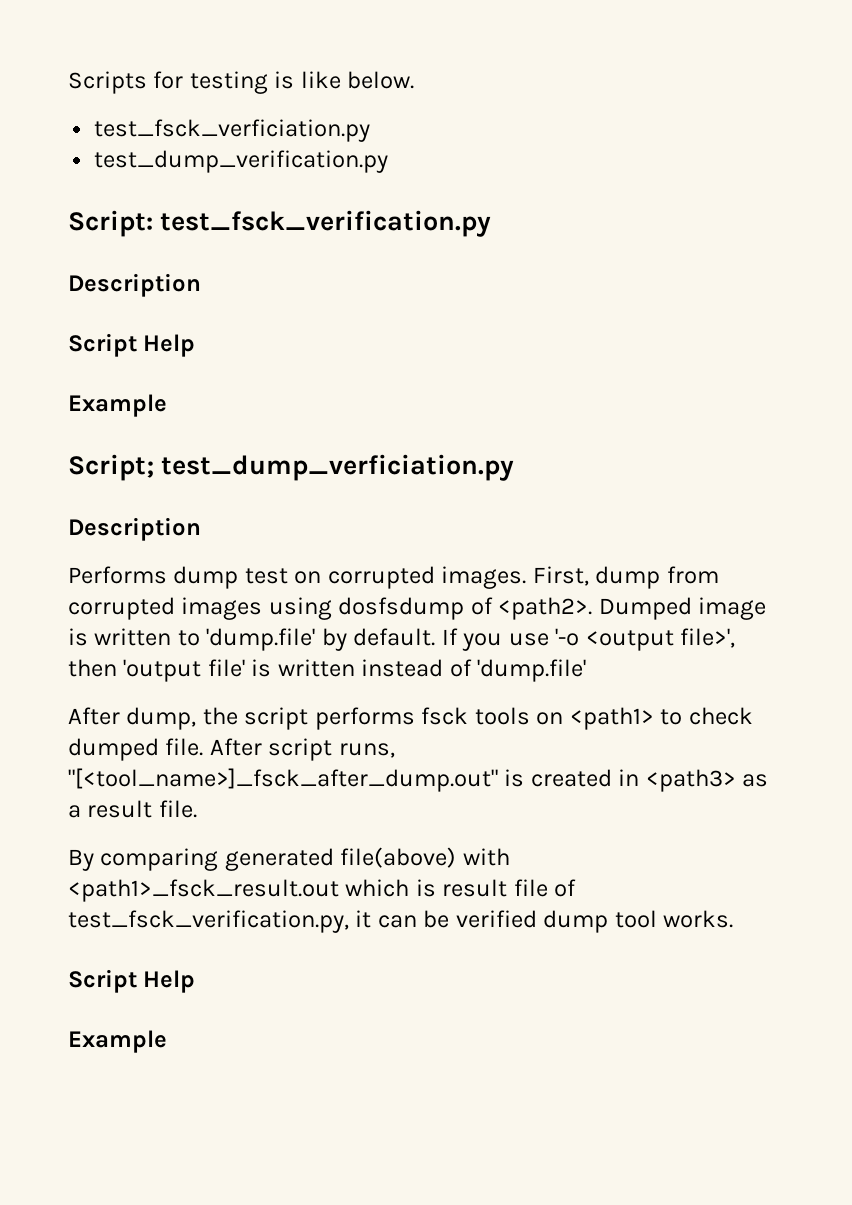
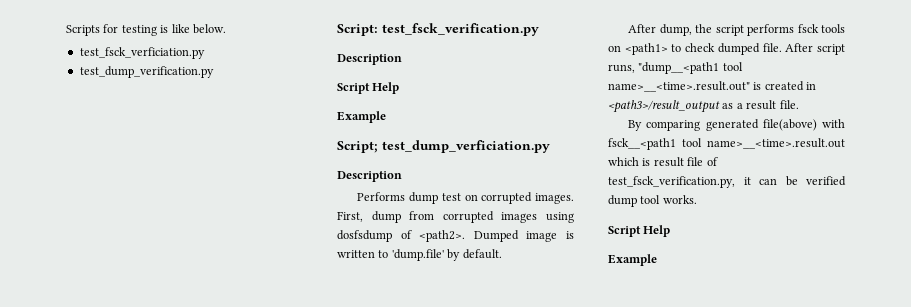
- If you use '-o <output file>', then 'output file' is written instead of 'dump.file'
- After script runs, "[<tool_name>]_fsck_after_dump.out" is created in <path3> as a result file.
+ After script runs, "dump__<path1 tool name>__<time>.result.out" is created in <path3>/result_output as a result file.
- By comparing generated file(above) with <path1>_fsck_result.out which is result file of test_fsck_verification.py, it can be verified dump tool works.
+ By comparing generated file(above) with fsck__<path1 tool name>__<time>.result.out which is result file of test_fsck_verification.py, it can be verified dump tool works.

